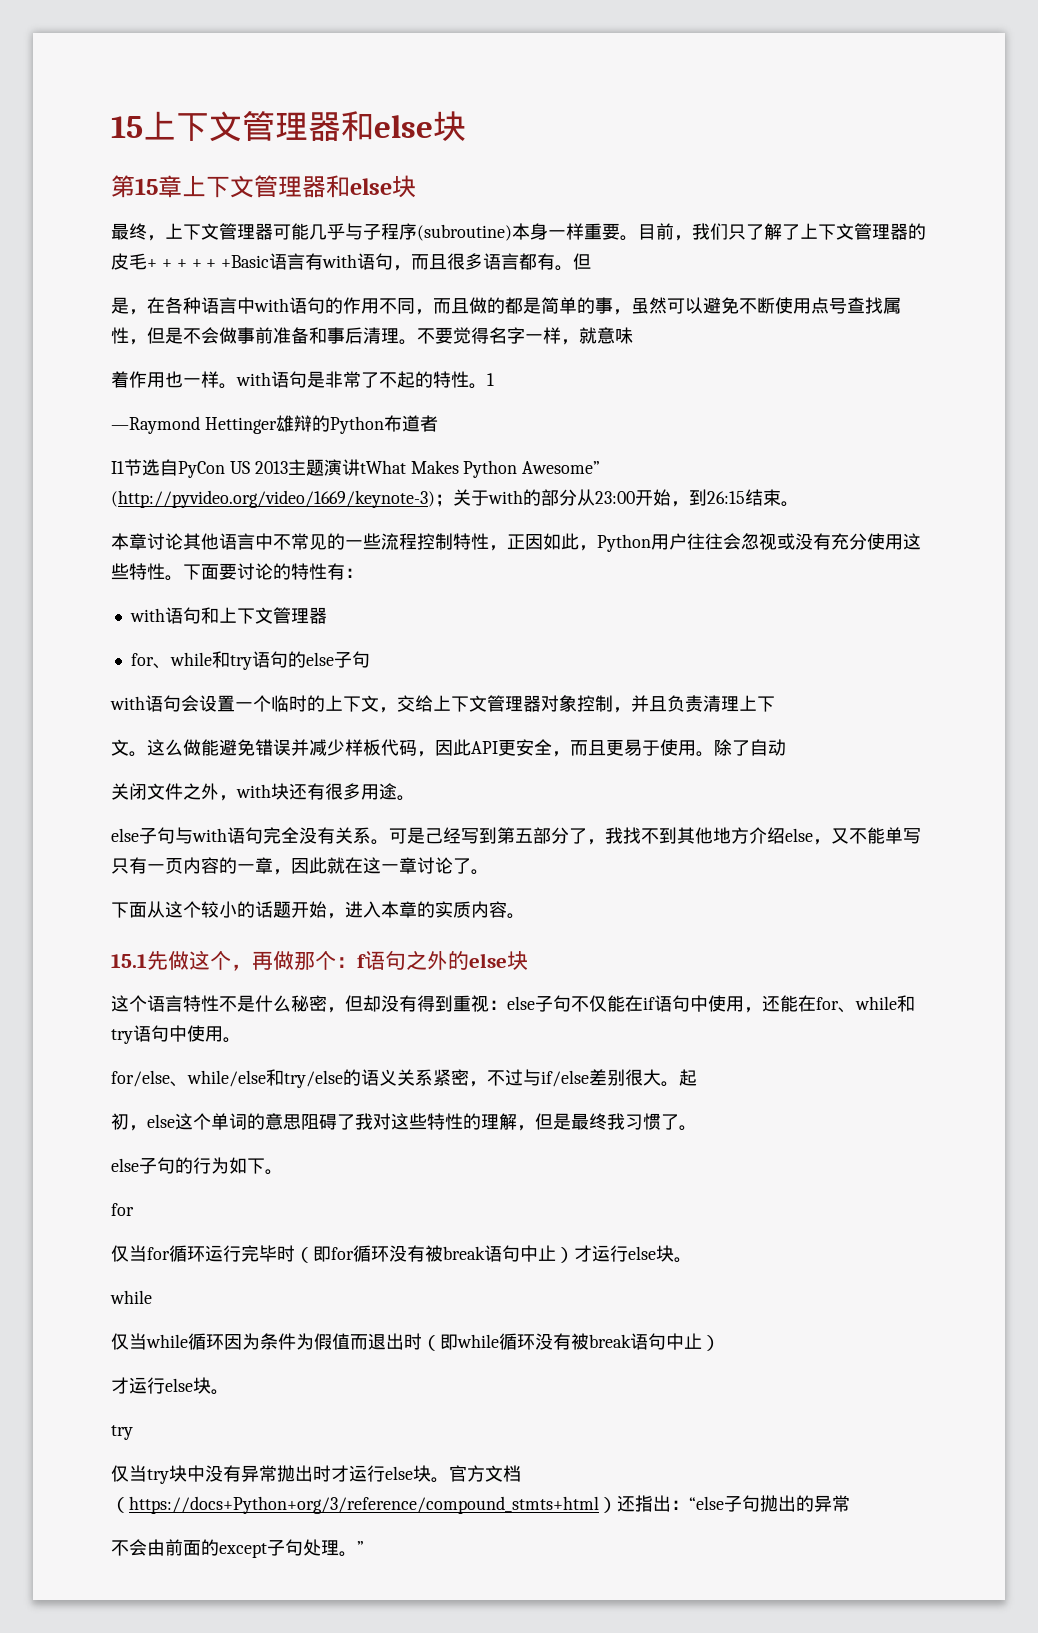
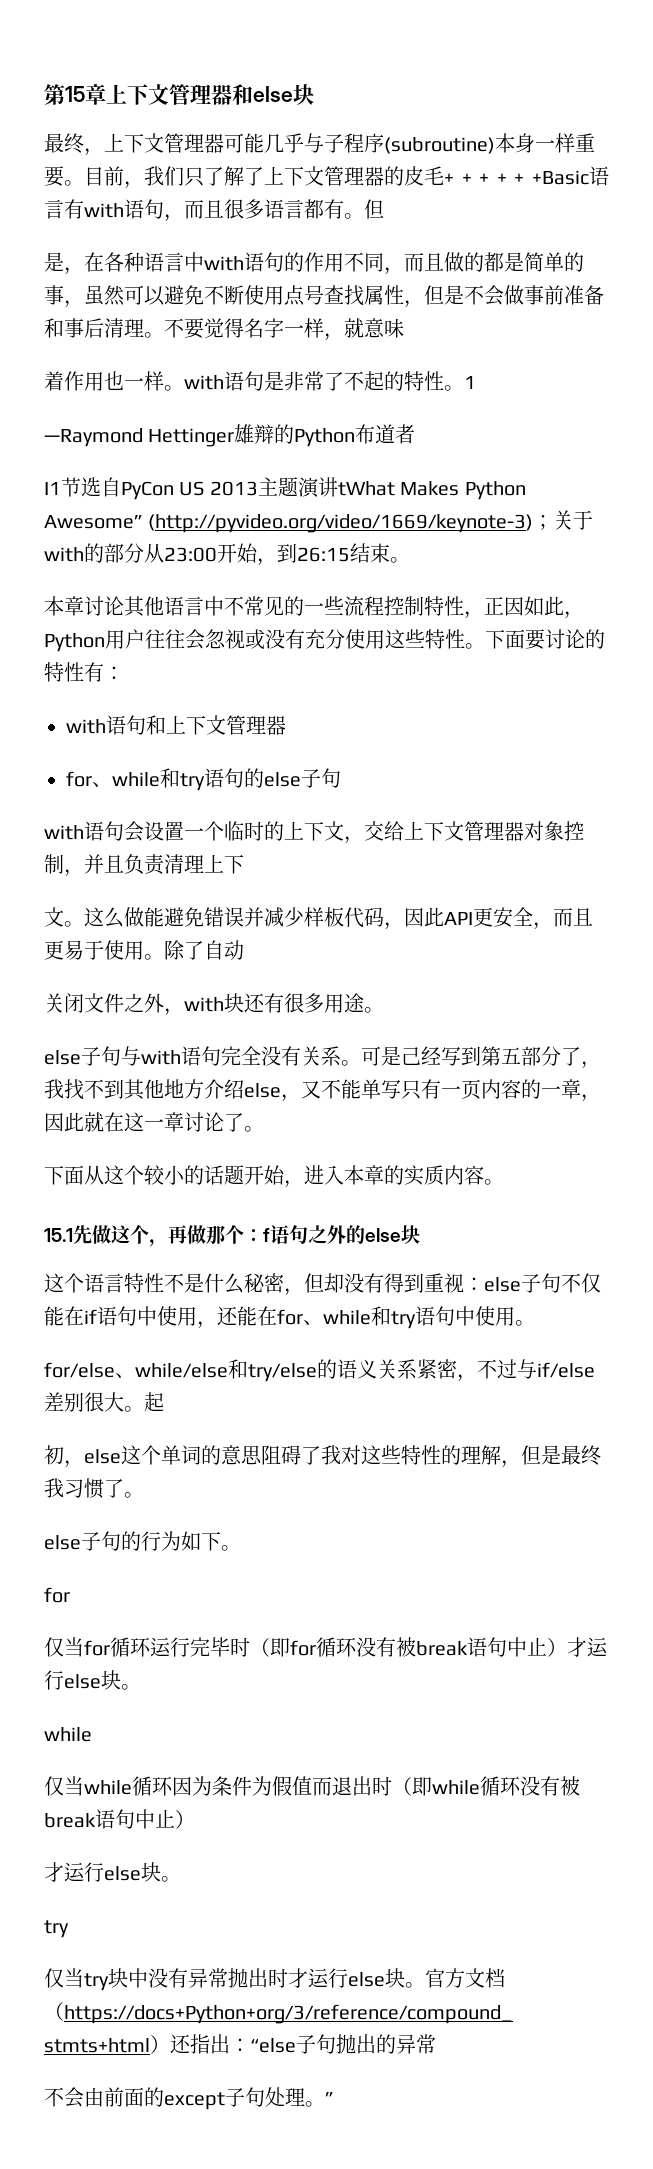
- 15上下文管理器和else块

